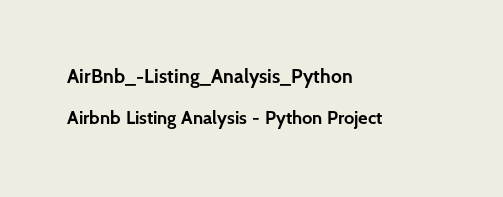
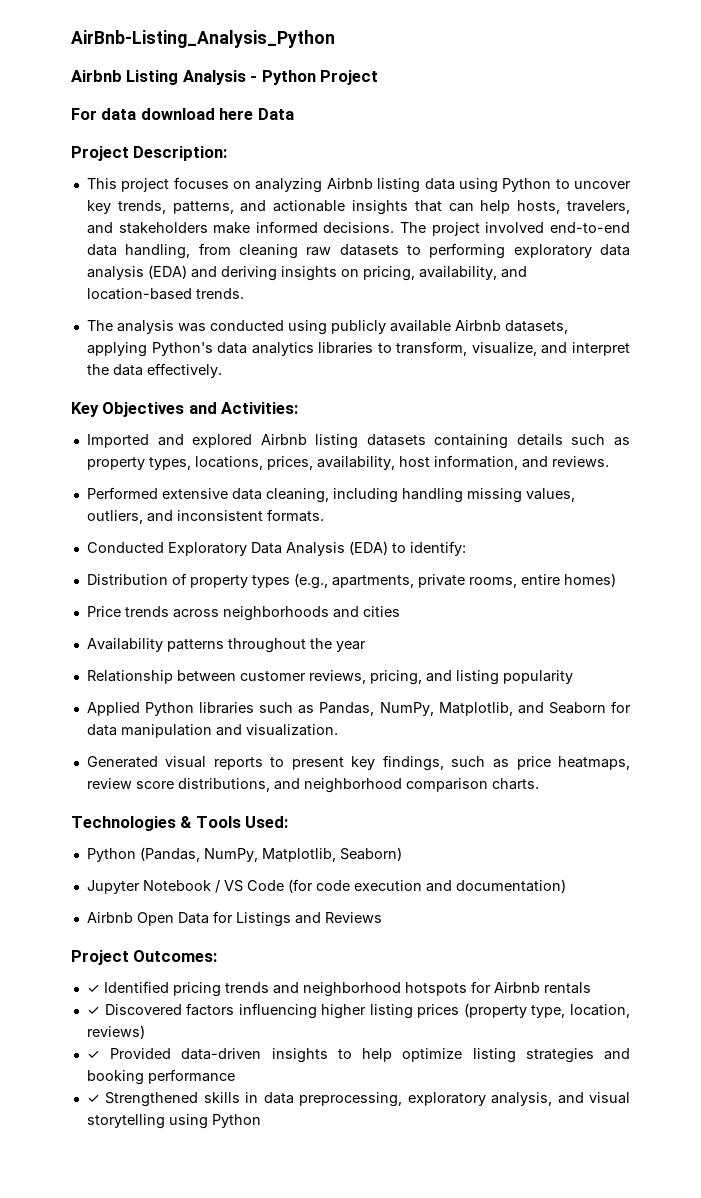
- AirBnb_-Listing_Analysis_Python
+ AirBnb-Listing_Analysis_Python
+ For data download here Data
+ Project Description:
+ This project focuses on analyzing Airbnb listing data using Python to uncover key trends, patterns, and actionable insights that can help hosts, travelers, and stakeholders make informed decisions. The project involved end-to-end data handling, from cleaning raw datasets to performing exploratory data analysis (EDA) and deriving insights on pricing, availability, and location-based trends.
+ The analysis was conducted using publicly available Airbnb datasets, applying Python's data analytics libraries to transform, visualize, and interpret the data effectively.
+ Key Objectives and Activities:
+ Imported and explored Airbnb listing datasets containing details such as property types, locations, prices, availability, host information, and reviews.
+ Performed extensive data cleaning, including handling missing values, outliers, and inconsistent formats.
+ Conducted Exploratory Data Analysis (EDA) to identify:
+ Distribution of property types (e.g., apartments, private rooms, entire homes)
+ Price trends across neighborhoods and cities
+ Availability patterns throughout the year
+ Relationship between customer reviews, pricing, and listing popularity
+ Applied Python libraries such as Pandas, NumPy, Matplotlib, and Seaborn for data manipulation and visualization.
+ Generated visual reports to present key findings, such as price heatmaps, review score distributions, and neighborhood comparison charts.
+ Technologies & Tools Used:
+ Python (Pandas, NumPy, Matplotlib, Seaborn)
+ Jupyter Notebook / VS Code (for code execution and documentation)
+ Airbnb Open Data for Listings and Reviews
+ Project Outcomes:
+ ✓ Identified pricing trends and neighborhood hotspots for Airbnb rentals
+ ✓ Discovered factors influencing higher listing prices (property type, location, reviews)
+ ✓ Provided data-driven insights to help optimize listing strategies and booking performance
+ ✓ Strengthened skills in data preprocessing, exploratory analysis, and visual storytelling using Python

